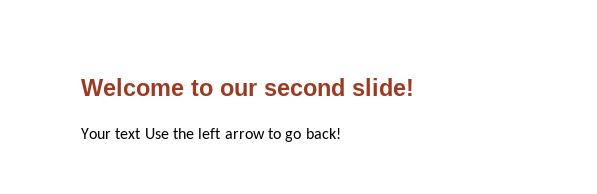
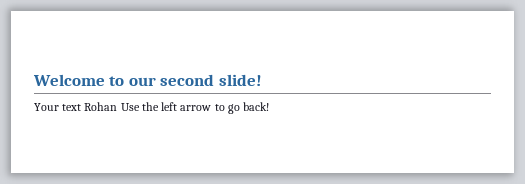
- Your text Use the left arrow to go back!
+ Your text Rohan Use the left arrow to go back!

